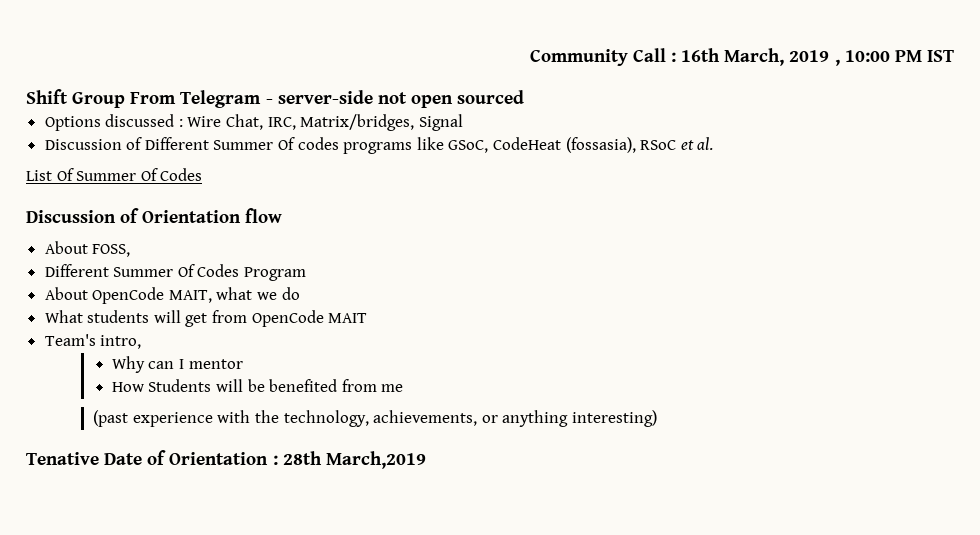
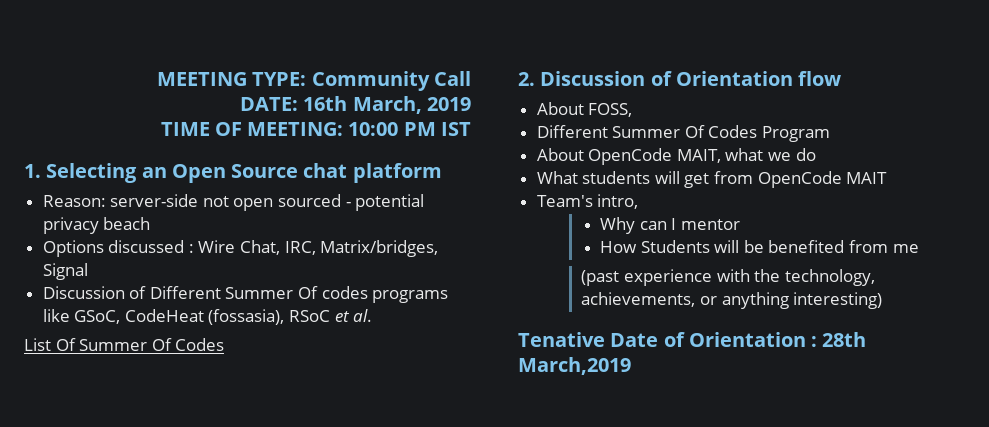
- Community Call : 16th March, 2019 , 10:00 PM IST
+ MEETING TYPE: Community Call
+ DATE: 16th March, 2019
+ TIME OF MEETING: 10:00 PM IST
- Shift Group From Telegram - server-side not open sourced
+ 1. Selecting an Open Source chat platform
+ Reason: server-side not open sourced - potential privacy beach
- Discussion of Orientation flow
+ 2. Discussion of Orientation flow

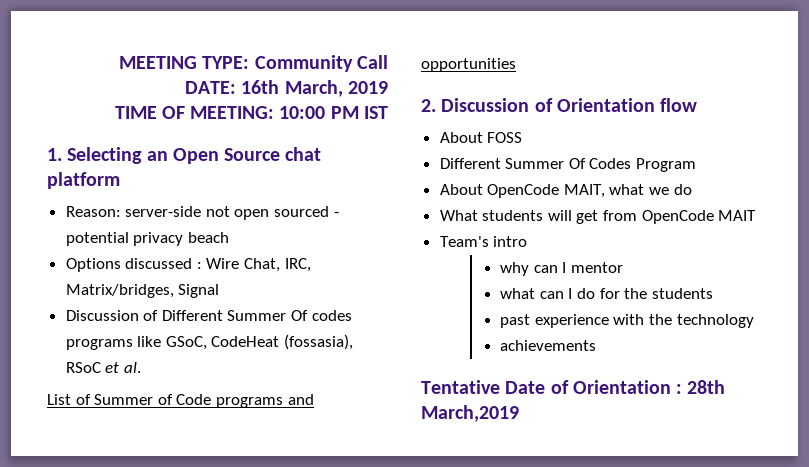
- List Of Summer Of Codes
+ List of Summer of Code programs and opportunities
- About FOSS,
+ About FOSS
- Team's intro,
- Why can I mentor
+ Team's intro
+ why can I mentor
- How Students will be benefited from me
- (past experience with the technology, achievements, or anything interesting)
- Tenative Date of Orientation : 28th March,2019
+ what can I do for the students
+ past experience with the technology
+ achievements
+ Tentative Date of Orientation : 28th March,2019

